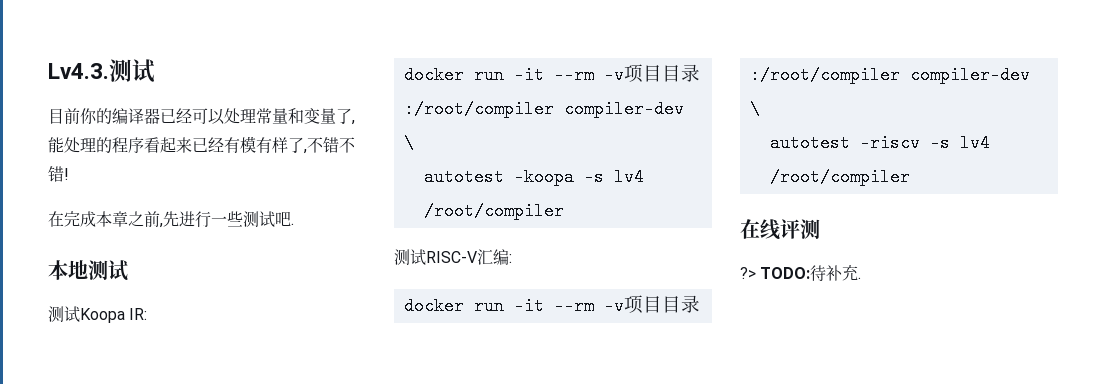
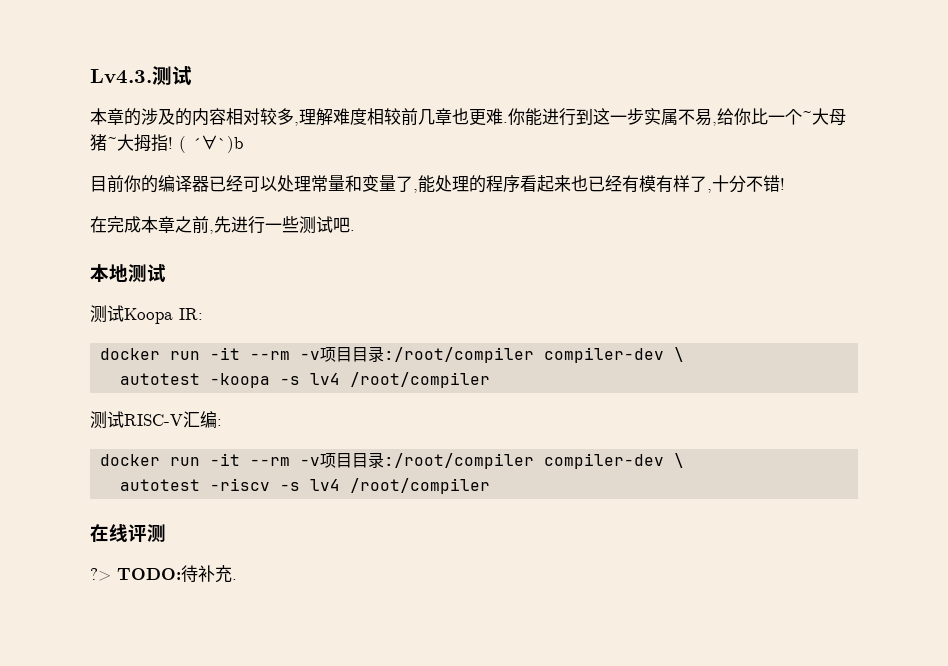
+ 本章的涉及的内容相对较多,理解难度相较前几章也更难.你能进行到这一步实属不易,给你比一个~大母猪~大拇指! ( ´∀`)b
- 目前你的编译器已经可以处理常量和变量了,能处理的程序看起来已经有模有样了,不错不错!
+ 目前你的编译器已经可以处理常量和变量了,能处理的程序看起来也已经有模有样了,十分不错!

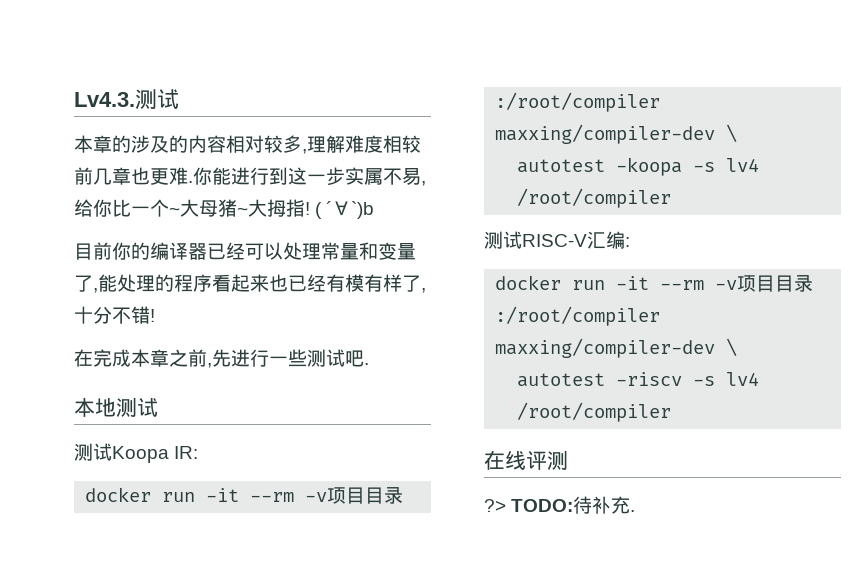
  测试Koopa IR:
- docker run -it --rm -v项目目录:/root/compiler compiler-dev \
+ docker run -it --rm -v项目目录:/root/compiler maxxing/compiler-dev \
  测试RISC-V汇编:
- docker run -it --rm -v项目目录:/root/compiler compiler-dev \
+ docker run -it --rm -v项目目录:/root/compiler maxxing/compiler-dev \

